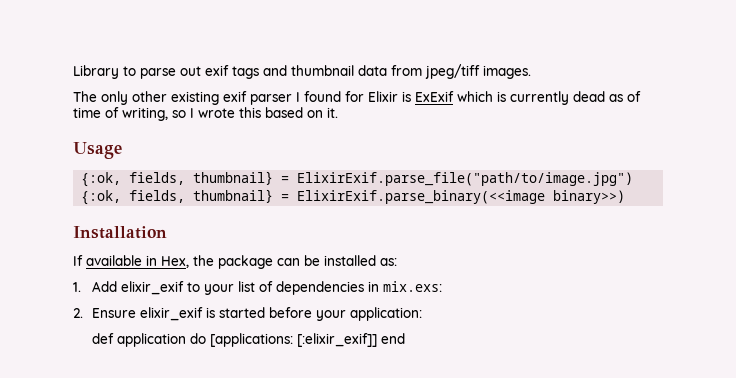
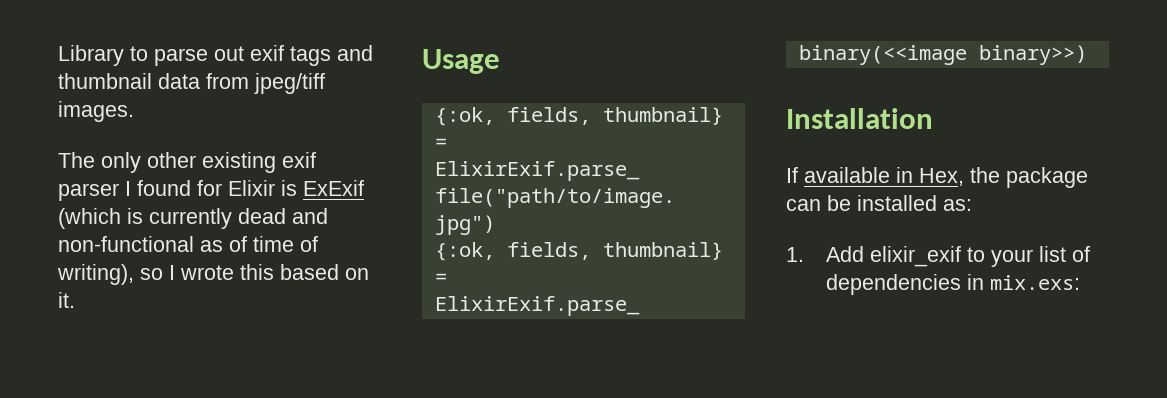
- The only other existing exif parser I found for Elixir is ExExif which is currently dead as of time of writing, so I wrote this based on it.
+ The only other existing exif parser I found for Elixir is ExExif (which is currently dead and non-functional as of time of writing), so I wrote this based on it.
- 2. Ensure elixir_exif is started before your application:
- def application do [applications: [:elixir_exif]] end

